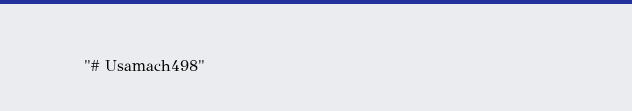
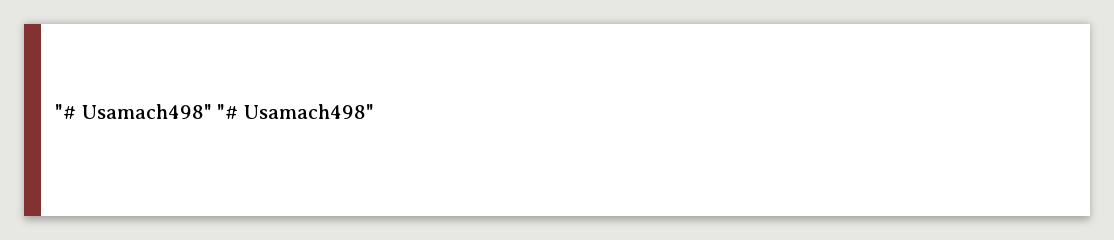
- "# Usamach498"
+ "# Usamach498" "# Usamach498"

